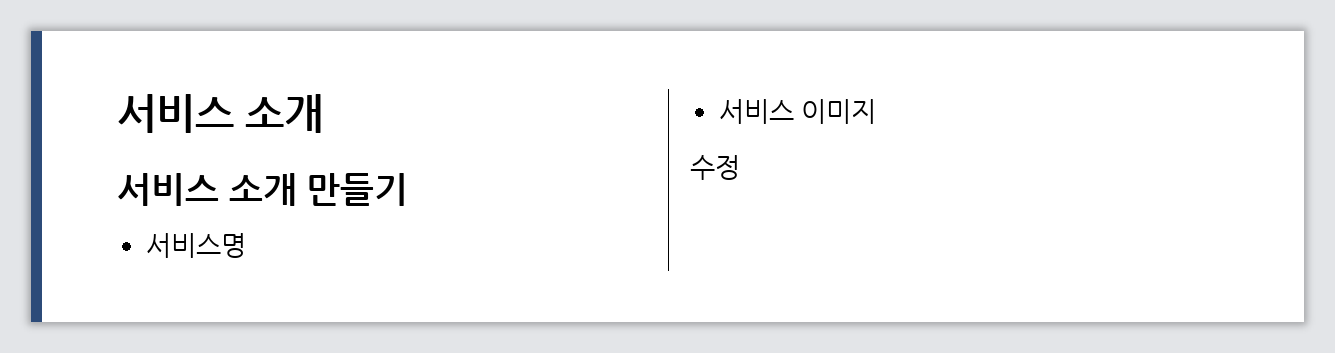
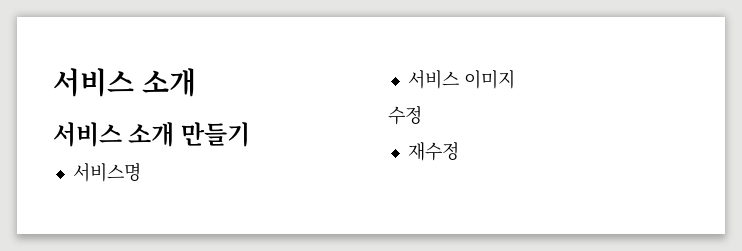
+ 재수정

